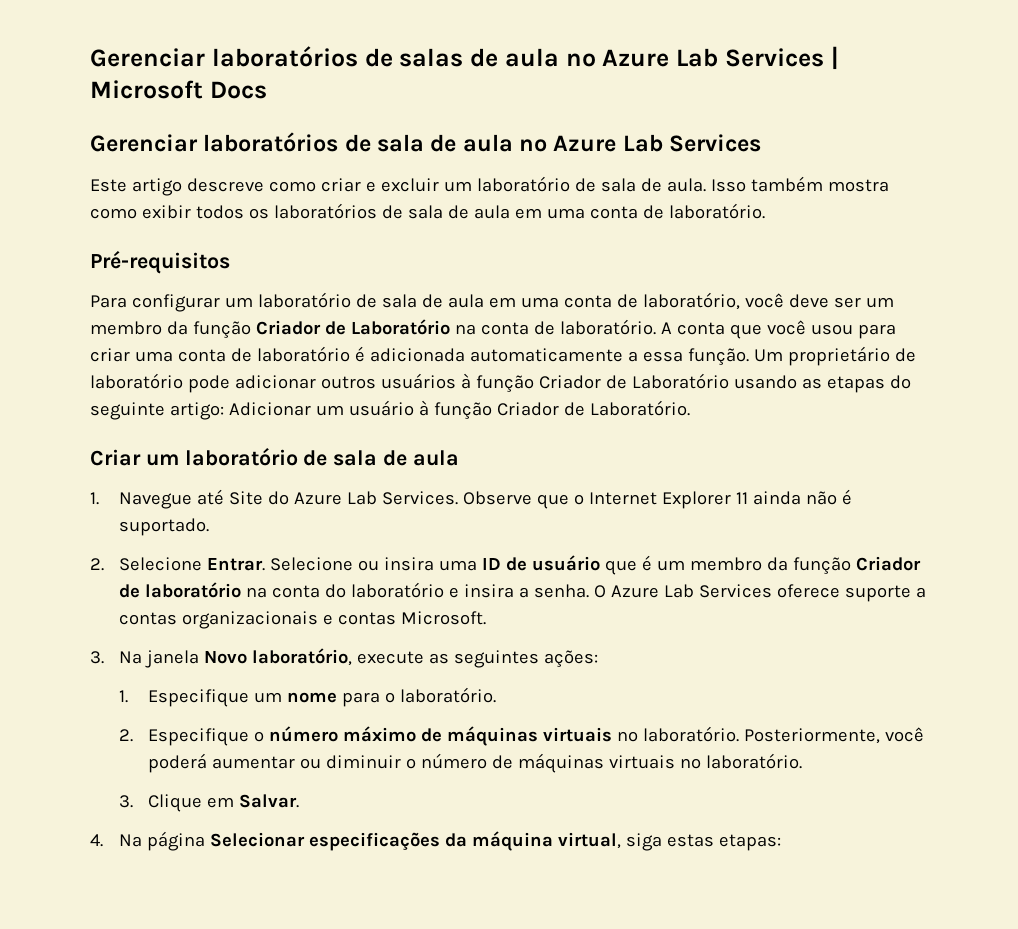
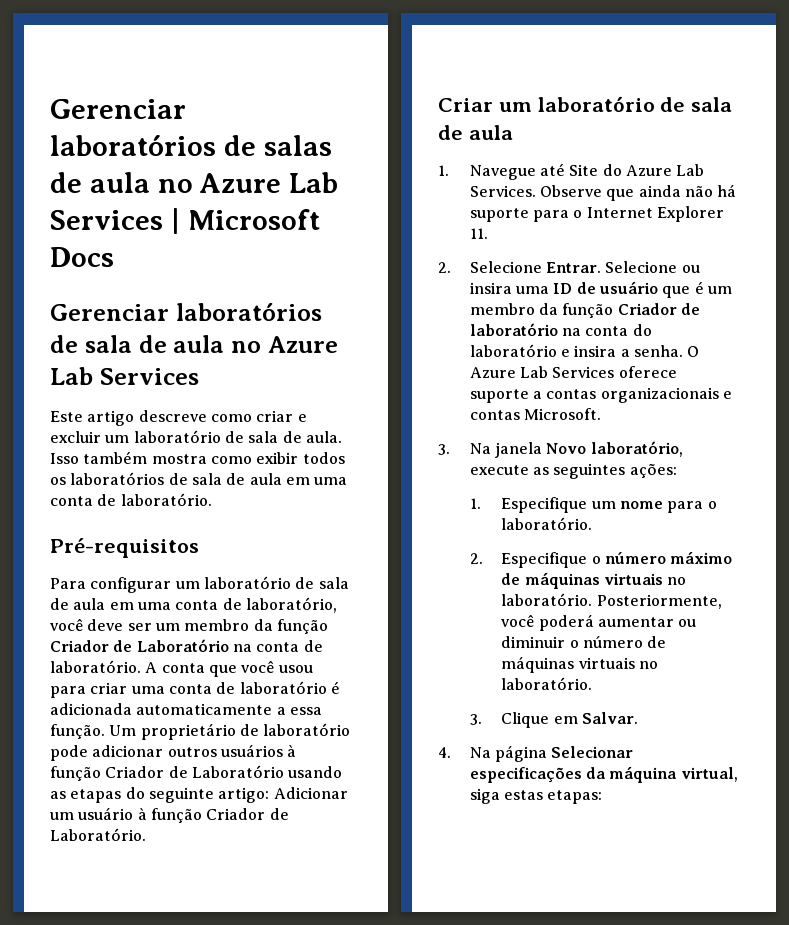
- Observe que o Internet Explorer 11 ainda não é suportado.
+ Observe que ainda não há suporte para o Internet Explorer 11.

